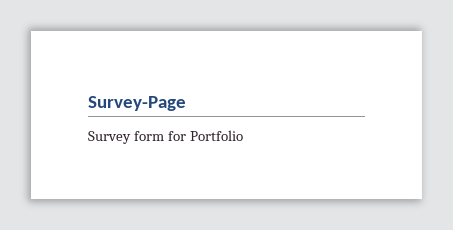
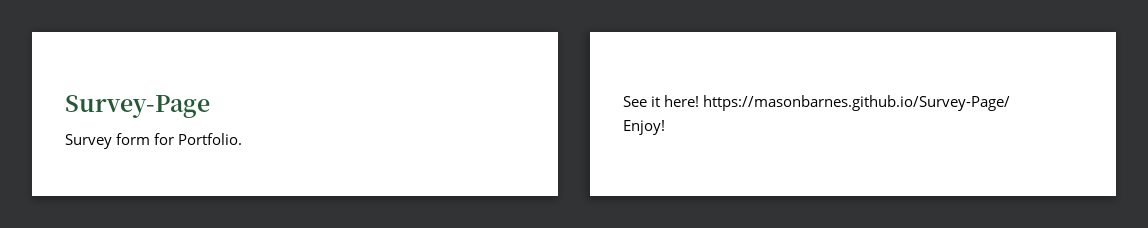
- Survey form for Portfolio
+ Survey form for Portfolio.
+ See it here! https://masonbarnes.github.io/Survey-Page/
+ Enjoy!

